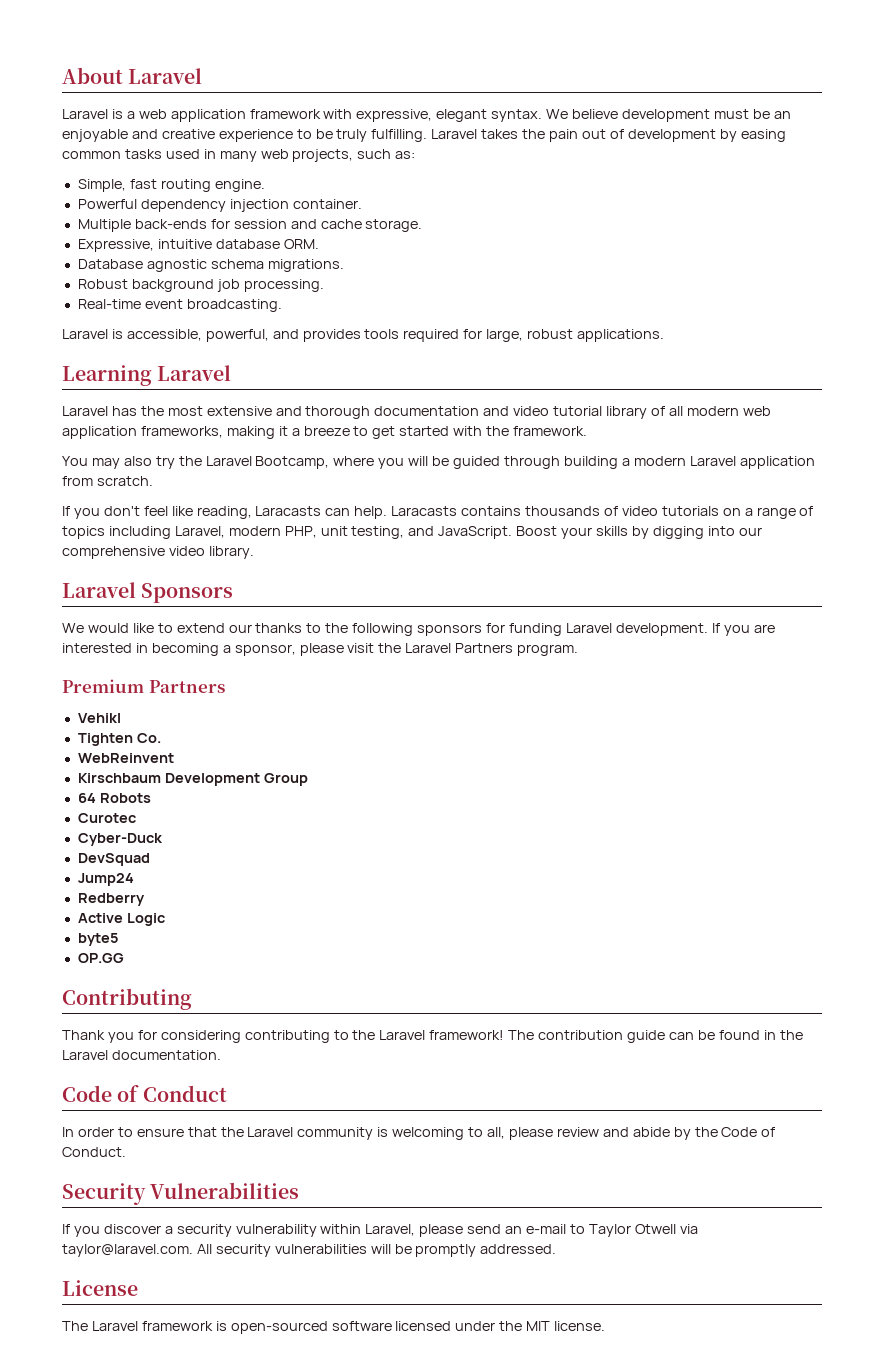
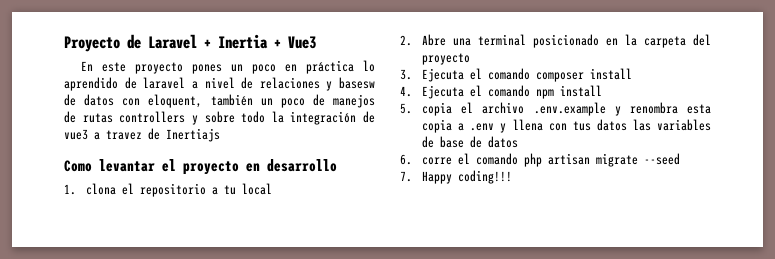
- About Laravel
- Laravel is a web application framework with expressive, elegant syntax. We believe development must be an enjoyable and creative experience to be truly fulfilling. Laravel takes the pain out of development by easing common tasks used in many web projects, such as:
- Simple, fast routing engine.
- Powerful dependency injection container.
- Multiple back-ends for session and cache storage.
- Expressive, intuitive database ORM.
- Database agnostic schema migrations.
- Robust background job processing.
- Real-time event broadcasting.
- Laravel is accessible, powerful, and provides tools required for large, robust applications.
- Learning Laravel
- Laravel has the most extensive and thorough documentation and video tutorial library of all modern web application frameworks, making it a breeze to get started with the framework.
- You may also try the Laravel Bootcamp, where you will be guided through building a modern Laravel application from scratch.
- If you don't feel like reading, Laracasts can help. Laracasts contains thousands of video tutorials on a range of topics including Laravel, modern PHP, unit testing, and JavaScript. Boost your skills by digging into our comprehensive video library.
- Laravel Sponsors
- We would like to extend our thanks to the following sponsors for funding Laravel development. If you are interested in becoming a sponsor, please visit the Laravel Partners program.
- Premium Partners
- Vehikl
- Tighten Co.
- WebReinvent
- Kirschbaum Development Group
- 64 Robots
- Curotec
- Cyber-Duck
- DevSquad
- Jump24
- Redberry
- Active Logic
- byte5
- OP.GG
- Contributing
- Thank you for considering contributing to the Laravel framework! The contribution guide can be found in the Laravel documentation.
- Code of Conduct
- In order to ensure that the Laravel community is welcoming to all, please review and abide by the Code of Conduct.
- Security Vulnerabilities
- If you discover a security vulnerability within Laravel, please send an e-mail to Taylor Otwell via taylor@laravel.com. All security vulnerabilities will be promptly addressed.
- License
- The Laravel framework is open-sourced software licensed under the MIT license.
+ Proyecto de Laravel + Inertia + Vue3
+ En este proyecto pones un poco en práctica lo aprendido de laravel a nivel de relaciones y basesw de datos con eloquent, también un poco de manejos de rutas controllers y sobre todo la integración de vue3 a travez de Inertiajs
+ Como levantar el proyecto en desarrollo
+ 1. clona el repositorio a tu local
+ 2. Abre una terminal posicionado en la carpeta del proyecto
+ 3. Ejecuta el comando composer install
+ 4. Ejecuta el comando npm install
+ 5. copia el archivo .env.example y renombra esta copia a .env y llena con tus datos las variables de base de datos
+ 6. corre el comando php artisan migrate --seed
+ 7. Happy coding!!!

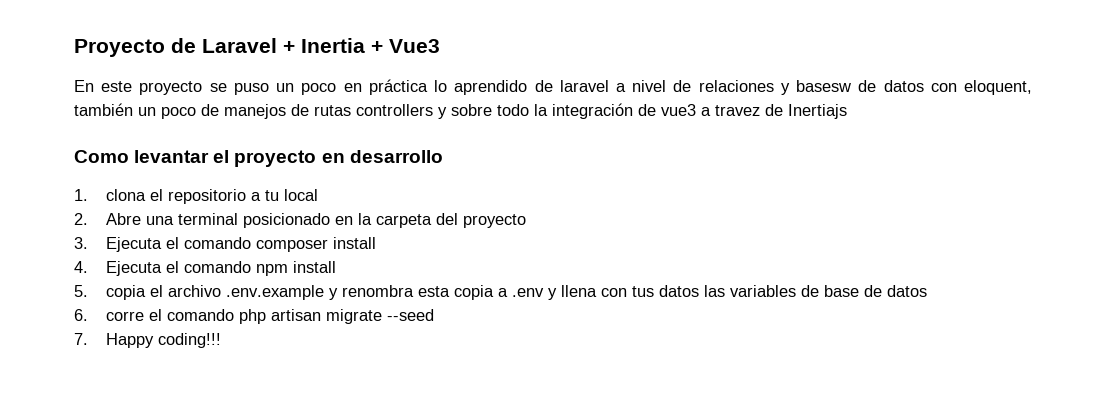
- En este proyecto pones un poco en práctica lo aprendido de laravel a nivel de relaciones y basesw de datos con eloquent, también un poco de manejos de rutas controllers y sobre todo la integración de vue3 a travez de Inertiajs
+ En este proyecto se puso un poco en práctica lo aprendido de laravel a nivel de relaciones y basesw de datos con eloquent, también un poco de manejos de rutas controllers y sobre todo la integración de vue3 a travez de Inertiajs

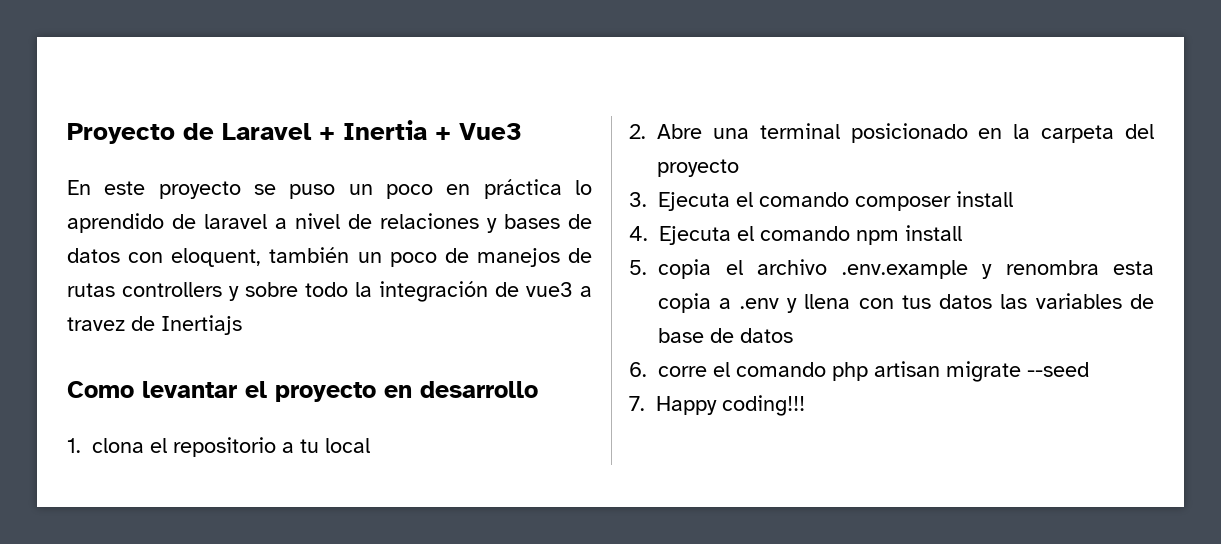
- En este proyecto se puso un poco en práctica lo aprendido de laravel a nivel de relaciones y basesw de datos con eloquent, también un poco de manejos de rutas controllers y sobre todo la integración de vue3 a travez de Inertiajs
+ En este proyecto se puso un poco en práctica lo aprendido de laravel a nivel de relaciones y bases de datos con eloquent, también un poco de manejos de rutas controllers y sobre todo la integración de vue3 a travez de Inertiajs

